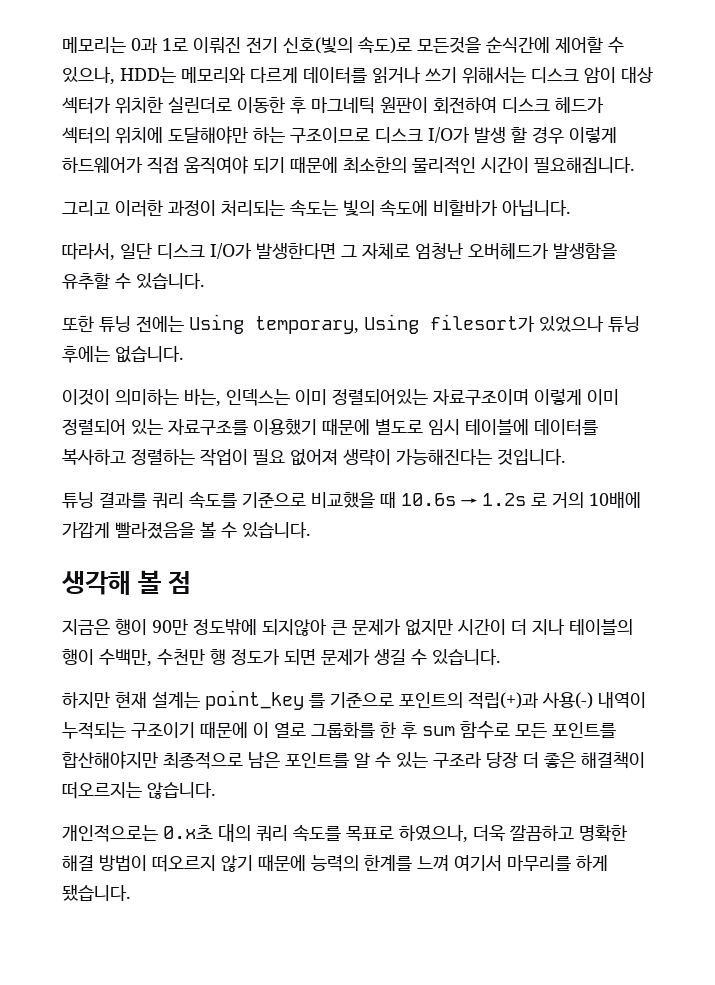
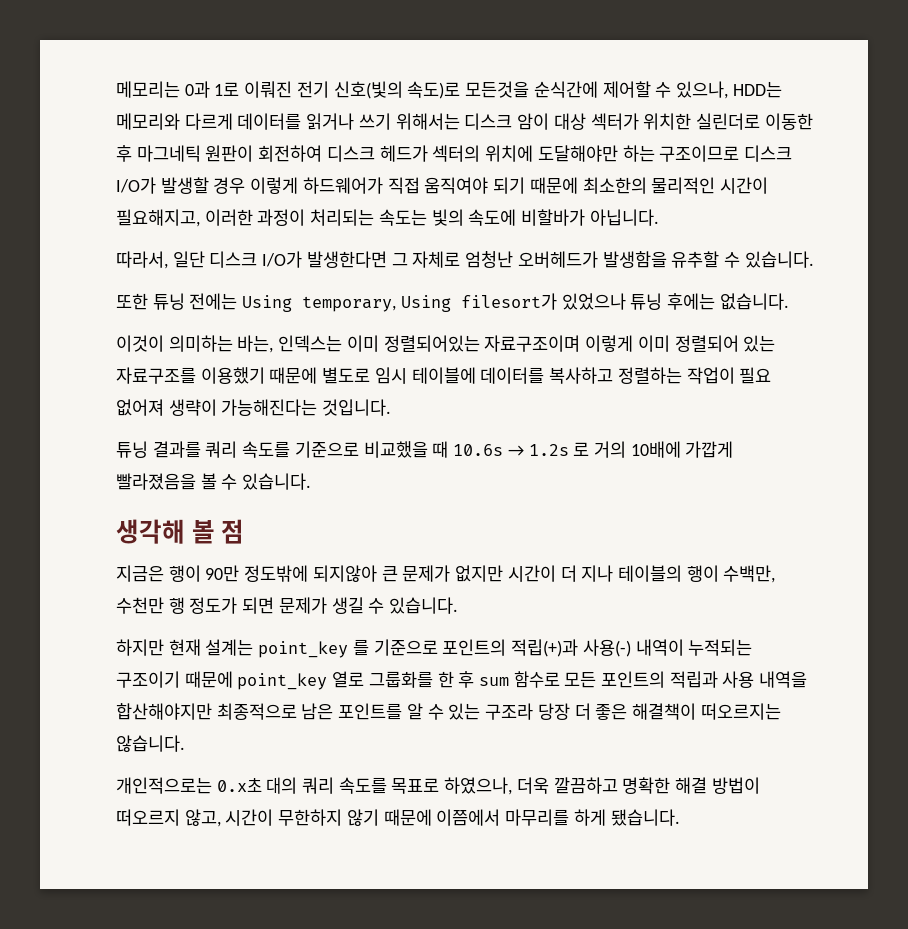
- 메모리는 0과 1로 이뤄진 전기 신호(빛의 속도)로 모든것을 순식간에 제어할 수 있으나, HDD는 메모리와 다르게 데이터를 읽거나 쓰기 위해서는 디스크 암이 대상 섹터가 위치한 실린더로 이동한 후 마그네틱 원판이 회전하여 디스크 헤드가 섹터의 위치에 도달해야만 하는 구조이므로 디스크 I/O가 발생 할 경우 이렇게 하드웨어가 직접 움직여야 되기 때문에 최소한의 물리적인 시간이 필요해집니다.
- 그리고 이러한 과정이 처리되는 속도는 빛의 속도에 비할바가 아닙니다.
+ 메모리는 0과 1로 이뤄진 전기 신호(빛의 속도)로 모든것을 순식간에 제어할 수 있으나, HDD는 메모리와 다르게 데이터를 읽거나 쓰기 위해서는 디스크 암이 대상 섹터가 위치한 실린더로 이동한 후 마그네틱 원판이 회전하여 디스크 헤드가 섹터의 위치에 도달해야만 하는 구조이므로 디스크 I/O가 발생할 경우 이렇게 하드웨어가 직접 움직여야 되기 때문에 최소한의 물리적인 시간이 필요해지고, 이러한 과정이 처리되는 속도는 빛의 속도에 비할바가 아닙니다.
- 하지만 현재 설계는 point_key 를 기준으로 포인트의 적립(+)과 사용(-) 내역이 누적되는 구조이기 때문에 이 열로 그룹화를 한 후 sum 함수로 모든 포인트를 합산해야지만 최종적으로 남은 포인트를 알 수 있는 구조라 당장 더 좋은 해결책이 떠오르지는 않습니다.
+ 하지만 현재 설계는 point_key 를 기준으로 포인트의 적립(+)과 사용(-) 내역이 누적되는 구조이기 때문에 point_key 열로 그룹화를 한 후 sum 함수로 모든 포인트의 적립과 사용 내역을 합산해야지만 최종적으로 남은 포인트를 알 수 있는 구조라 당장 더 좋은 해결책이 떠오르지는 않습니다.
- 개인적으로는 0.x초 대의 쿼리 속도를 목표로 하였으나, 더욱 깔끔하고 명확한 해결 방법이 떠오르지 않기 때문에 능력의 한계를 느껴 여기서 마무리를 하게 됐습니다.
+ 개인적으로는 0.x초 대의 쿼리 속도를 목표로 하였으나, 더욱 깔끔하고 명확한 해결 방법이 떠오르지 않고, 시간이 무한하지 않기 때문에 이쯤에서 마무리를 하게 됐습니다.

